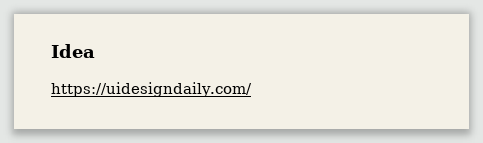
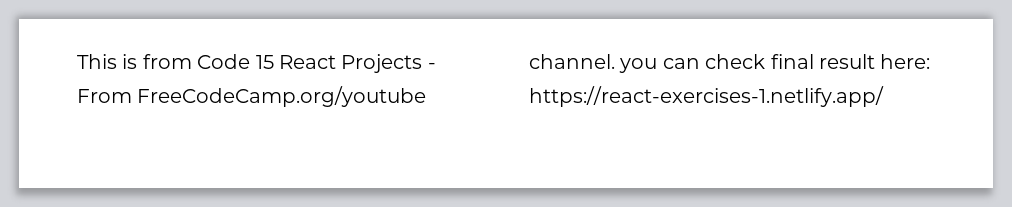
- Idea
- https://uidesigndaily.com/
+ This is from Code 15 React Projects - From FreeCodeCamp.org/youtube channel. you can check final result here: https://react-exercises-1.netlify.app/

